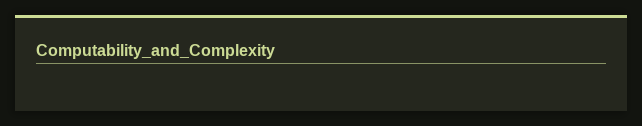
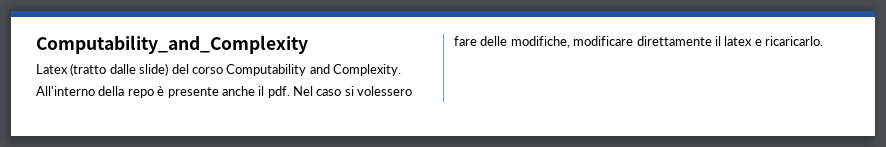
+ Latex (tratto dalle slide) del corso Computability and Complexity.
+ All'interno della repo è presente anche il pdf. Nel caso si volessero fare delle modifiche, modificare direttamente il latex e ricaricarlo.

